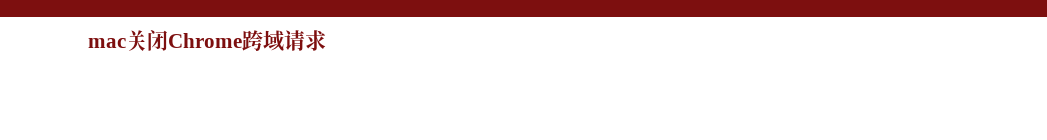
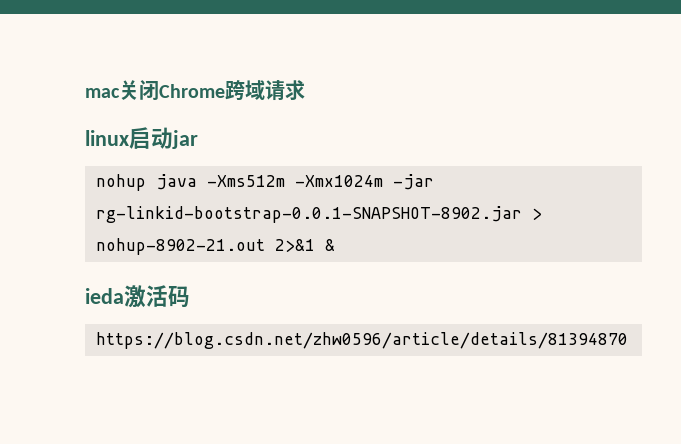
+ linux启动jar
+ nohup java -Xms512m -Xmx1024m -jar rg-linkid-bootstrap-0.0.1-SNAPSHOT-8902.jar > nohup-8902-21.out 2>&1 &
+ ieda激活码
+ https://blog.csdn.net/zhw0596/article/details/81394870

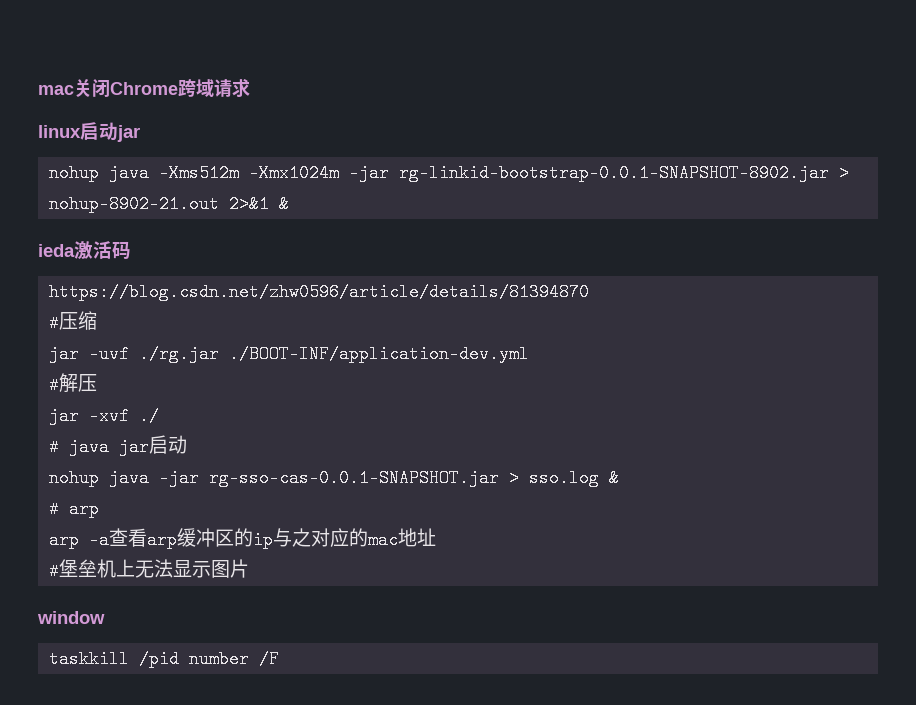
+ #压缩
+ jar -uvf ./rg.jar ./BOOT-INF/application-dev.yml
+ #解压
+ jar -xvf ./
+ # java jar启动
+ nohup java -jar rg-sso-cas-0.0.1-SNAPSHOT.jar > sso.log &
+ # arp
+ arp -a查看arp缓冲区的ip与之对应的mac地址
+ #堡垒机上无法显示图片
+ window
+ taskkill /pid number /F

